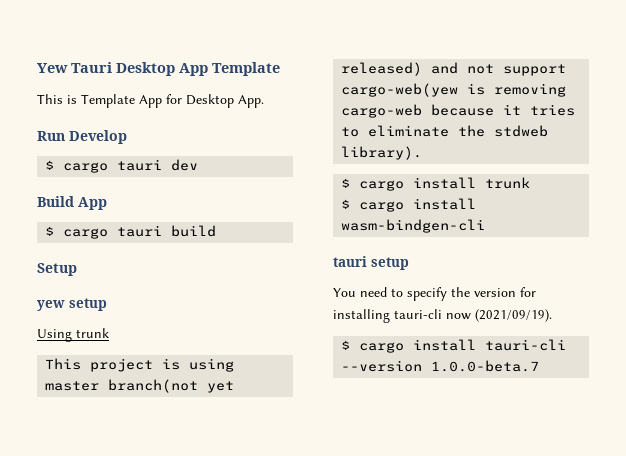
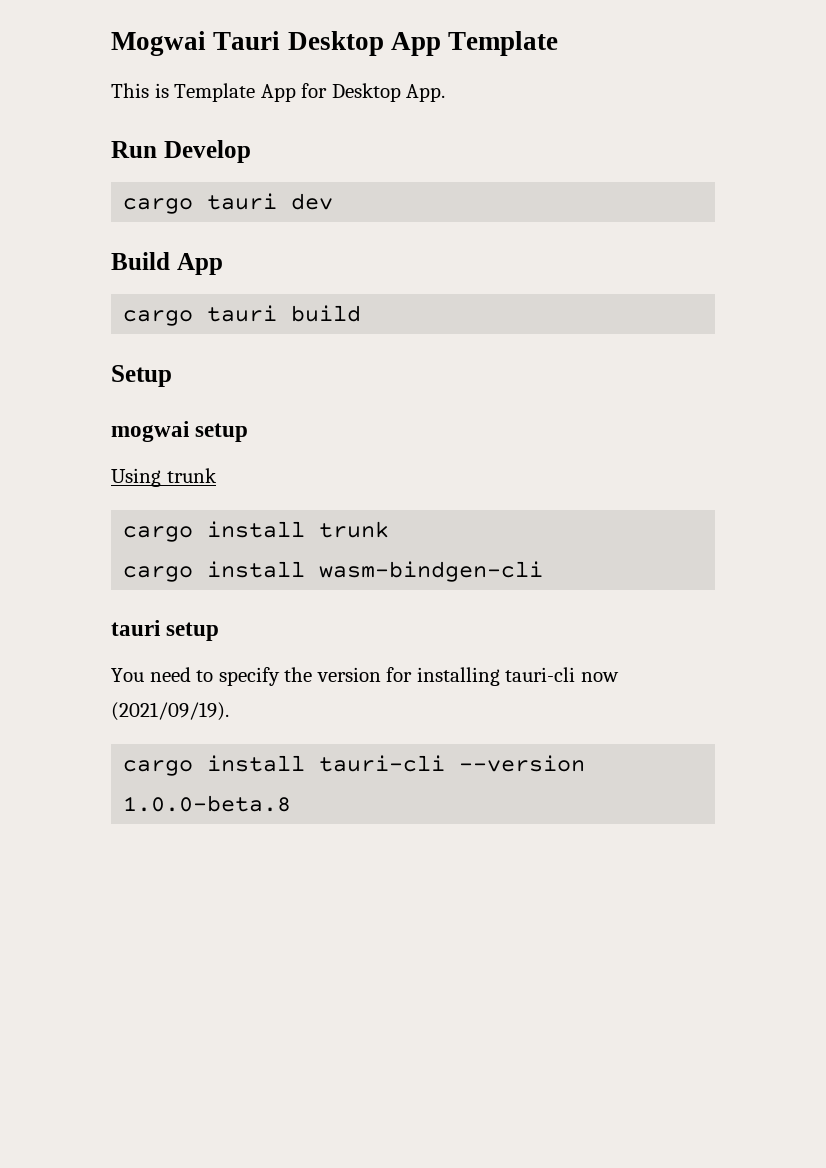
- Yew Tauri Desktop App Template
+ Mogwai Tauri Desktop App Template
- $ cargo tauri dev
+ cargo tauri dev
- $ cargo tauri build
+ cargo tauri build
- yew setup
+ mogwai setup
- This project is using master branch(not yet released) and not support cargo-web(yew is removing cargo-web because it tries to eliminate the stdweb library).
- $ cargo install trunk
+ cargo install trunk
- $ cargo install wasm-bindgen-cli
+ cargo install wasm-bindgen-cli
- $ cargo install tauri-cli --version 1.0.0-beta.7
+ cargo install tauri-cli --version 1.0.0-beta.8

